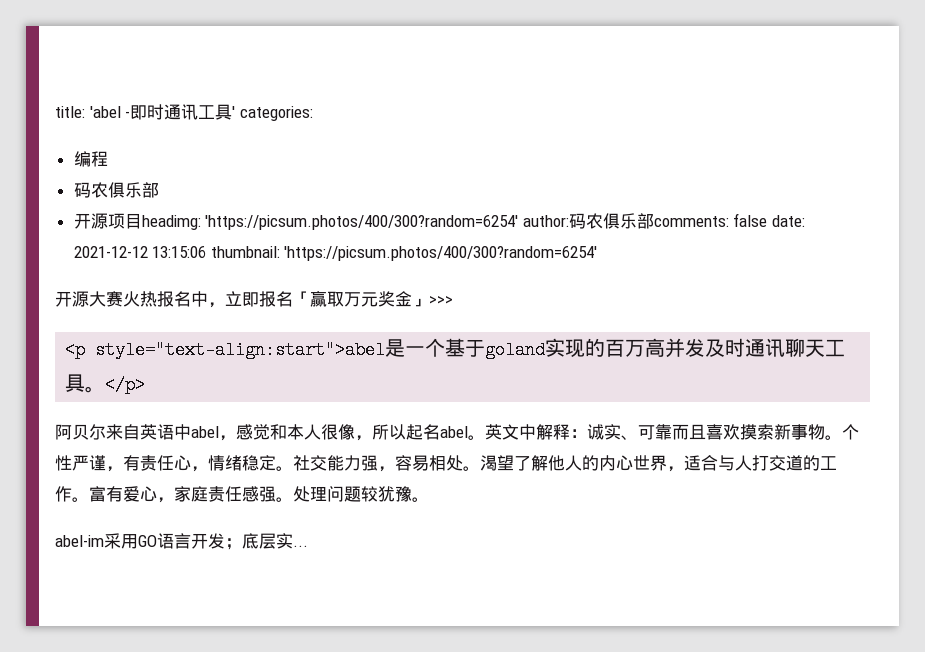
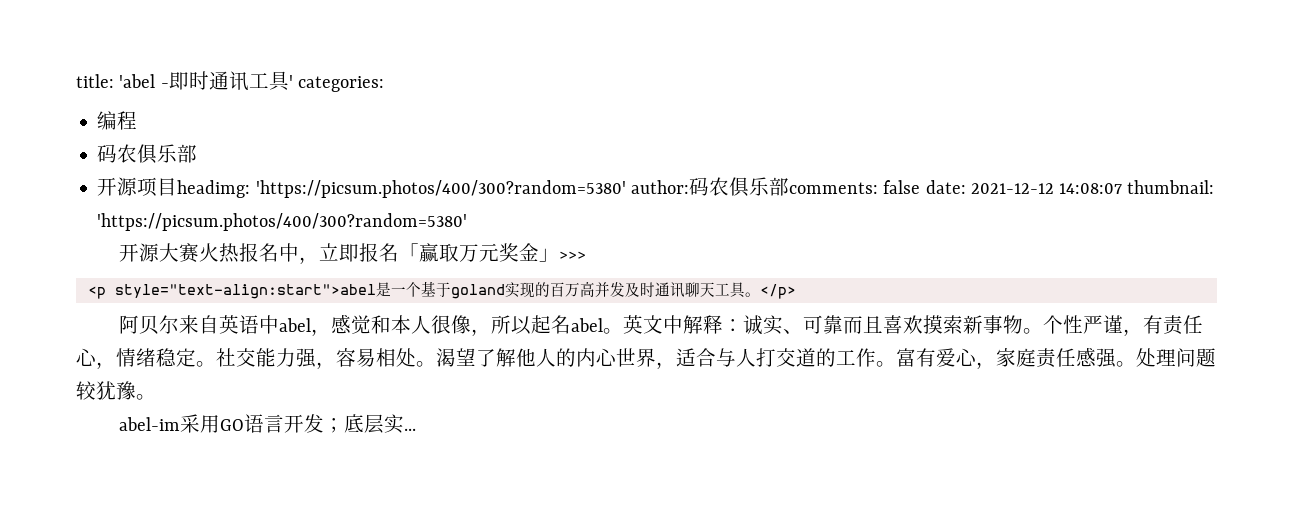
- 开源项目headimg: 'https://picsum.photos/400/300?random=6254' author:码农俱乐部comments: false date: 2021-12-12 13:15:06 thumbnail: 'https://picsum.photos/400/300?random=6254'
+ 开源项目headimg: 'https://picsum.photos/400/300?random=5380' author:码农俱乐部comments: false date: 2021-12-12 14:08:07 thumbnail: 'https://picsum.photos/400/300?random=5380'

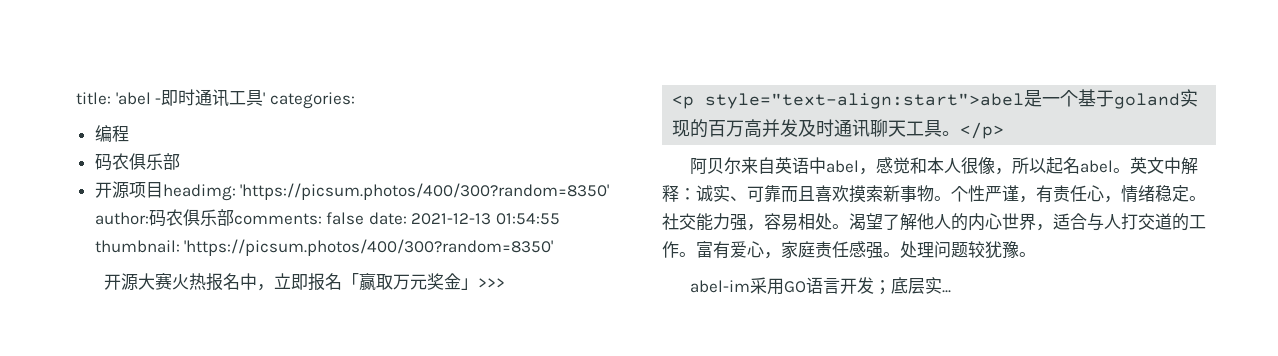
- 开源项目headimg: 'https://picsum.photos/400/300?random=5380' author:码农俱乐部comments: false date: 2021-12-12 14:08:07 thumbnail: 'https://picsum.photos/400/300?random=5380'
+ 开源项目headimg: 'https://picsum.photos/400/300?random=8350' author:码农俱乐部comments: false date: 2021-12-13 01:54:55 thumbnail: 'https://picsum.photos/400/300?random=8350'

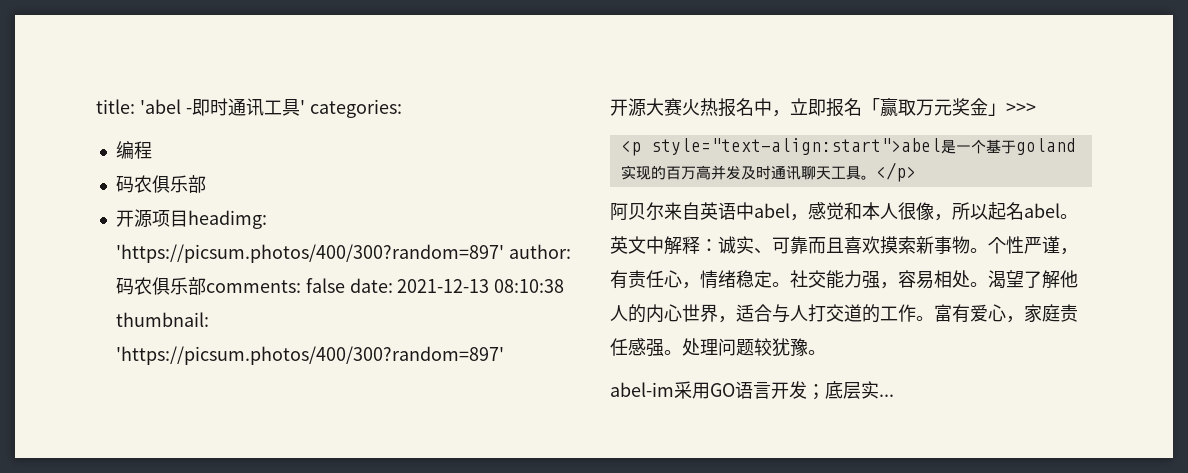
- 开源项目headimg: 'https://picsum.photos/400/300?random=8350' author:码农俱乐部comments: false date: 2021-12-13 01:54:55 thumbnail: 'https://picsum.photos/400/300?random=8350'
+ 开源项目headimg: 'https://picsum.photos/400/300?random=897' author:码农俱乐部comments: false date: 2021-12-13 08:10:38 thumbnail: 'https://picsum.photos/400/300?random=897'

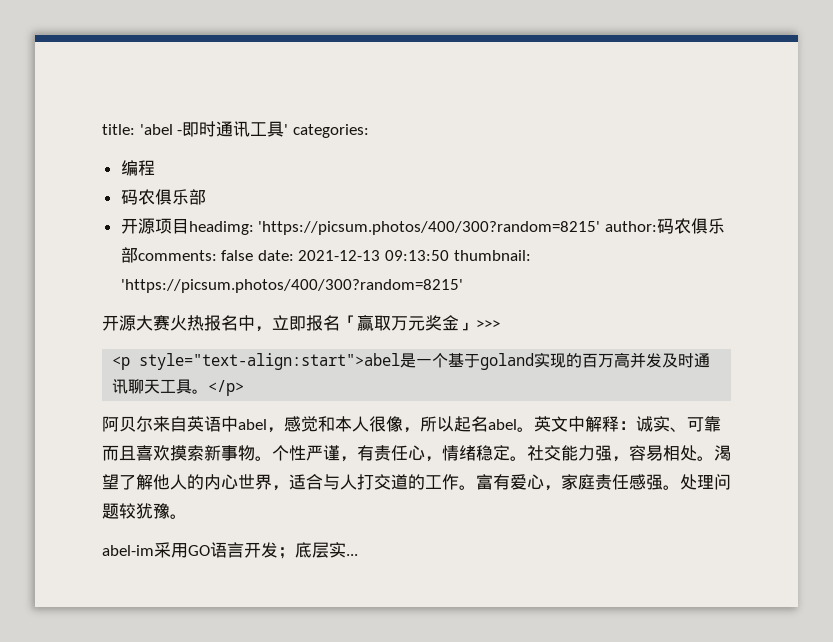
- 开源项目headimg: 'https://picsum.photos/400/300?random=897' author:码农俱乐部comments: false date: 2021-12-13 08:10:38 thumbnail: 'https://picsum.photos/400/300?random=897'
+ 开源项目headimg: 'https://picsum.photos/400/300?random=8215' author:码农俱乐部comments: false date: 2021-12-13 09:13:50 thumbnail: 'https://picsum.photos/400/300?random=8215'

